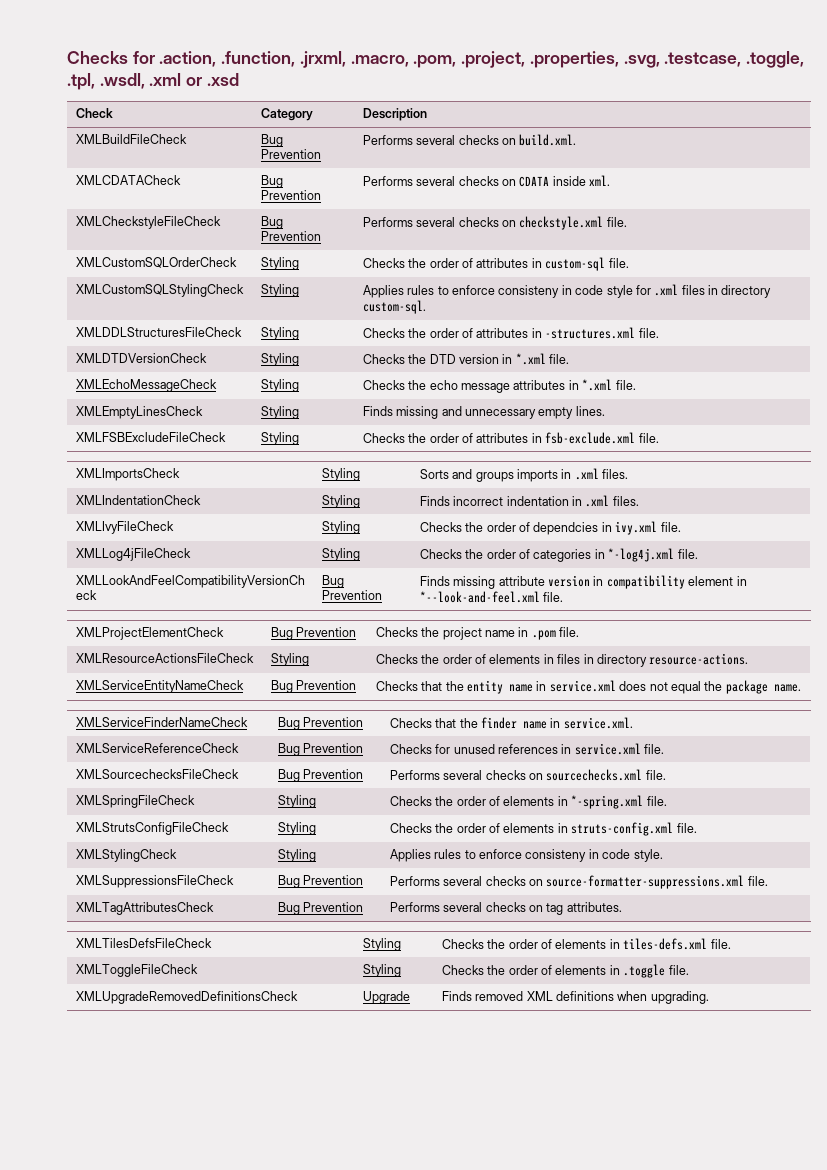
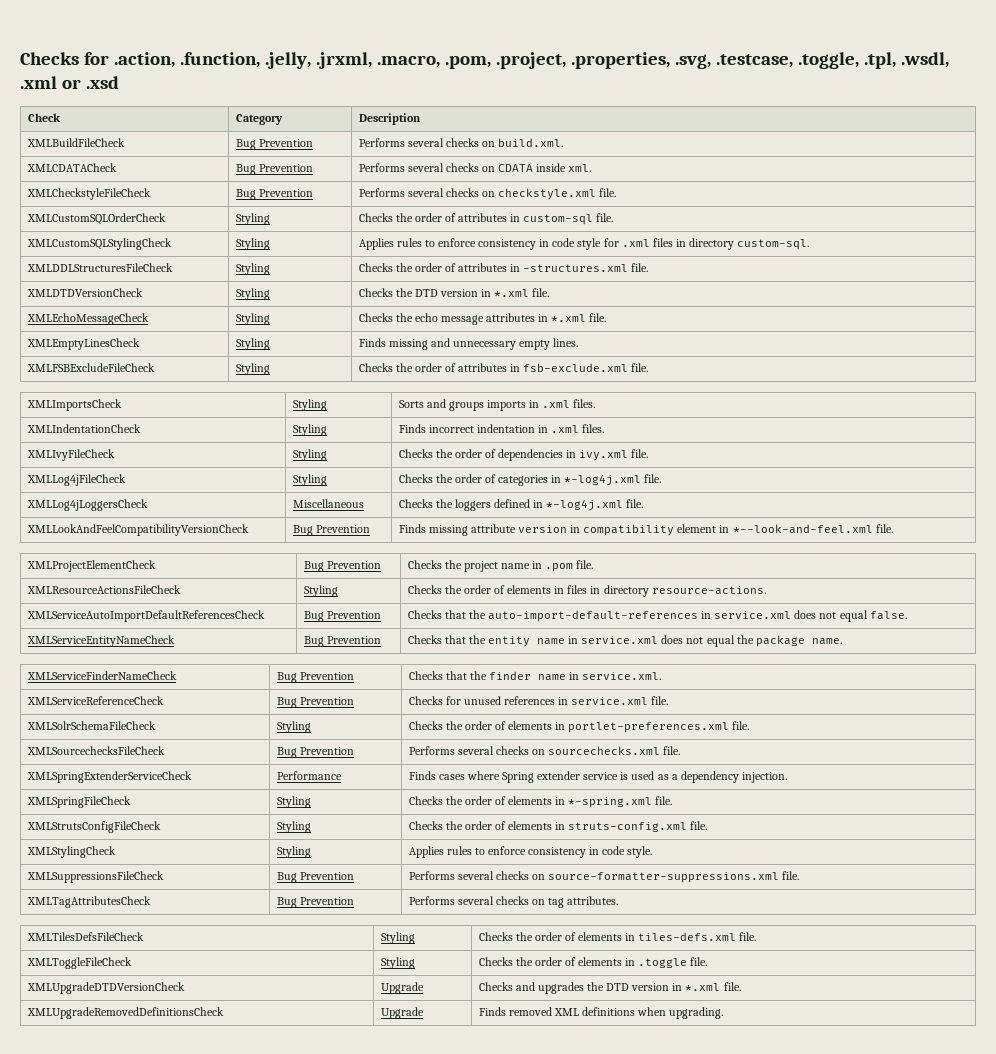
- Checks for .action, .function, .jrxml, .macro, .pom, .project, .properties, .svg, .testcase, .toggle, .tpl, .wsdl, .xml or .xsd
+ Checks for .action, .function, .jelly, .jrxml, .macro, .pom, .project, .properties, .svg, .testcase, .toggle, .tpl, .wsdl, .xml or .xsd
- XMLCustomSQLStylingCheck | Styling | Applies rules to enforce consisteny in code style for .xml files in directory custom-sql.
+ XMLCustomSQLStylingCheck | Styling | Applies rules to enforce consistency in code style for .xml files in directory custom-sql.
- XMLIvyFileCheck | Styling | Checks the order of dependcies in ivy.xml file.
+ XMLIvyFileCheck | Styling | Checks the order of dependencies in ivy.xml file.
+ XMLLog4jLoggersCheck | Miscellaneous | Checks the loggers defined in *-log4j.xml file.
+ XMLServiceAutoImportDefaultReferencesCheck | Bug Prevention | Checks that the auto-import-default-references in service.xml does not equal false.
+ XMLSolrSchemaFileCheck | Styling | Checks the order of elements in portlet-preferences.xml file.
+ XMLSpringExtenderServiceCheck | Performance | Finds cases where Spring extender service is used as a dependency injection.
- XMLStylingCheck | Styling | Applies rules to enforce consisteny in code style.
+ XMLStylingCheck | Styling | Applies rules to enforce consistency in code style.
+ XMLUpgradeDTDVersionCheck | Upgrade | Checks and upgrades the DTD version in *.xml file.

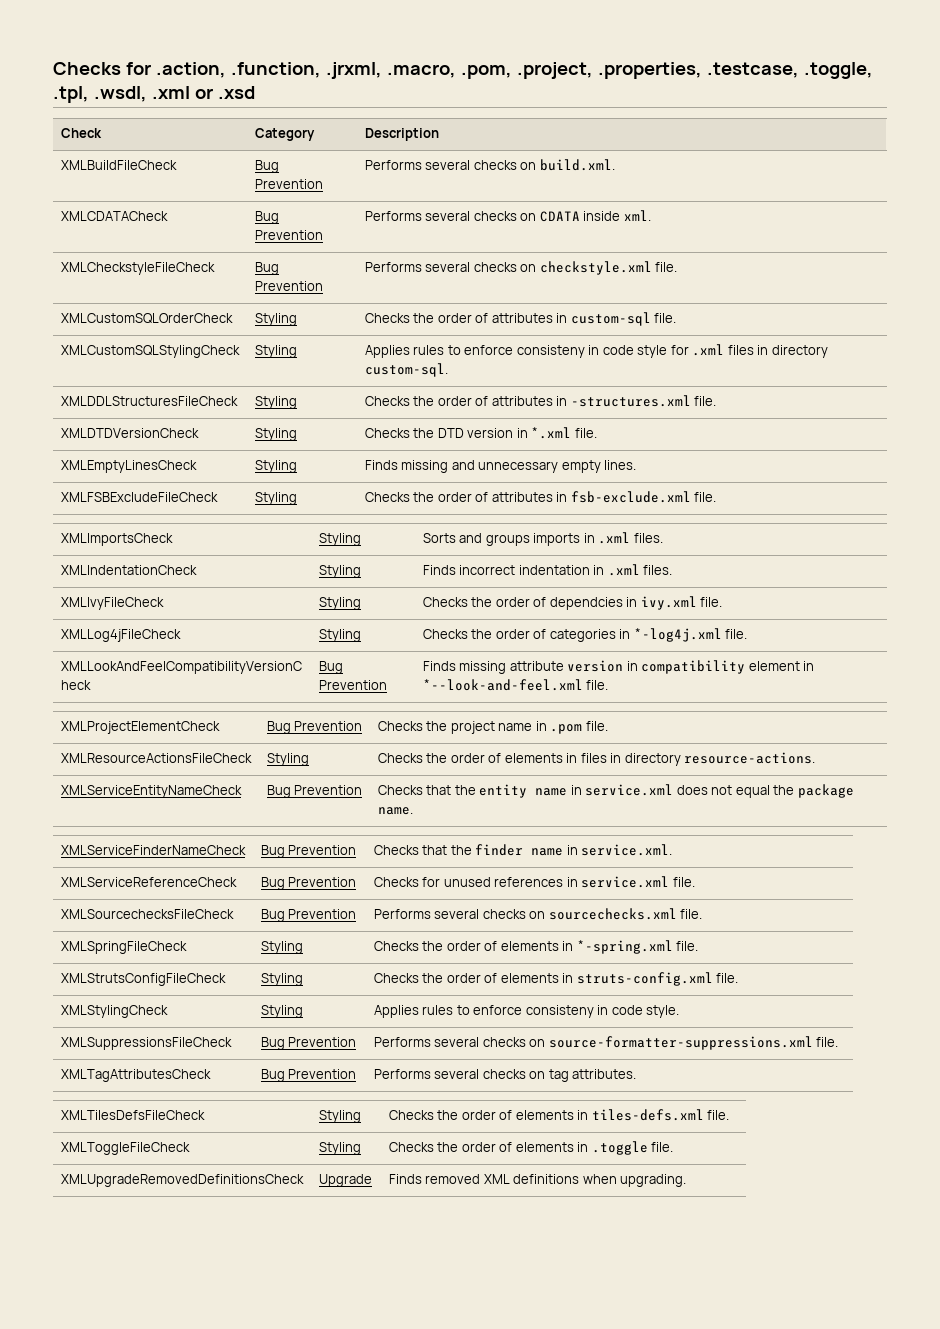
- Checks for .action, .function, .jelly, .jrxml, .macro, .pom, .project, .properties, .svg, .testcase, .toggle, .tpl, .wsdl, .xml or .xsd
+ Checks for .action, .function, .jrxml, .macro, .pom, .project, .properties, .testcase, .toggle, .tpl, .wsdl, .xml or .xsd
- XMLCustomSQLStylingCheck | Styling | Applies rules to enforce consistency in code style for .xml files in directory custom-sql.
+ XMLCustomSQLStylingCheck | Styling | Applies rules to enforce consisteny in code style for .xml files in directory custom-sql.
- XMLEchoMessageCheck | Styling | Checks the echo message attributes in *.xml file.
- XMLIvyFileCheck | Styling | Checks the order of dependencies in ivy.xml file.
+ XMLIvyFileCheck | Styling | Checks the order of dependcies in ivy.xml file.
- XMLLog4jLoggersCheck | Miscellaneous | Checks the loggers defined in *-log4j.xml file.
- XMLServiceAutoImportDefaultReferencesCheck | Bug Prevention | Checks that the auto-import-default-references in service.xml does not equal false.
- XMLSolrSchemaFileCheck | Styling | Checks the order of elements in portlet-preferences.xml file.
- XMLSpringExtenderServiceCheck | Performance | Finds cases where Spring extender service is used as a dependency injection.
- XMLStylingCheck | Styling | Applies rules to enforce consistency in code style.
+ XMLStylingCheck | Styling | Applies rules to enforce consisteny in code style.
- XMLUpgradeDTDVersionCheck | Upgrade | Checks and upgrades the DTD version in *.xml file.

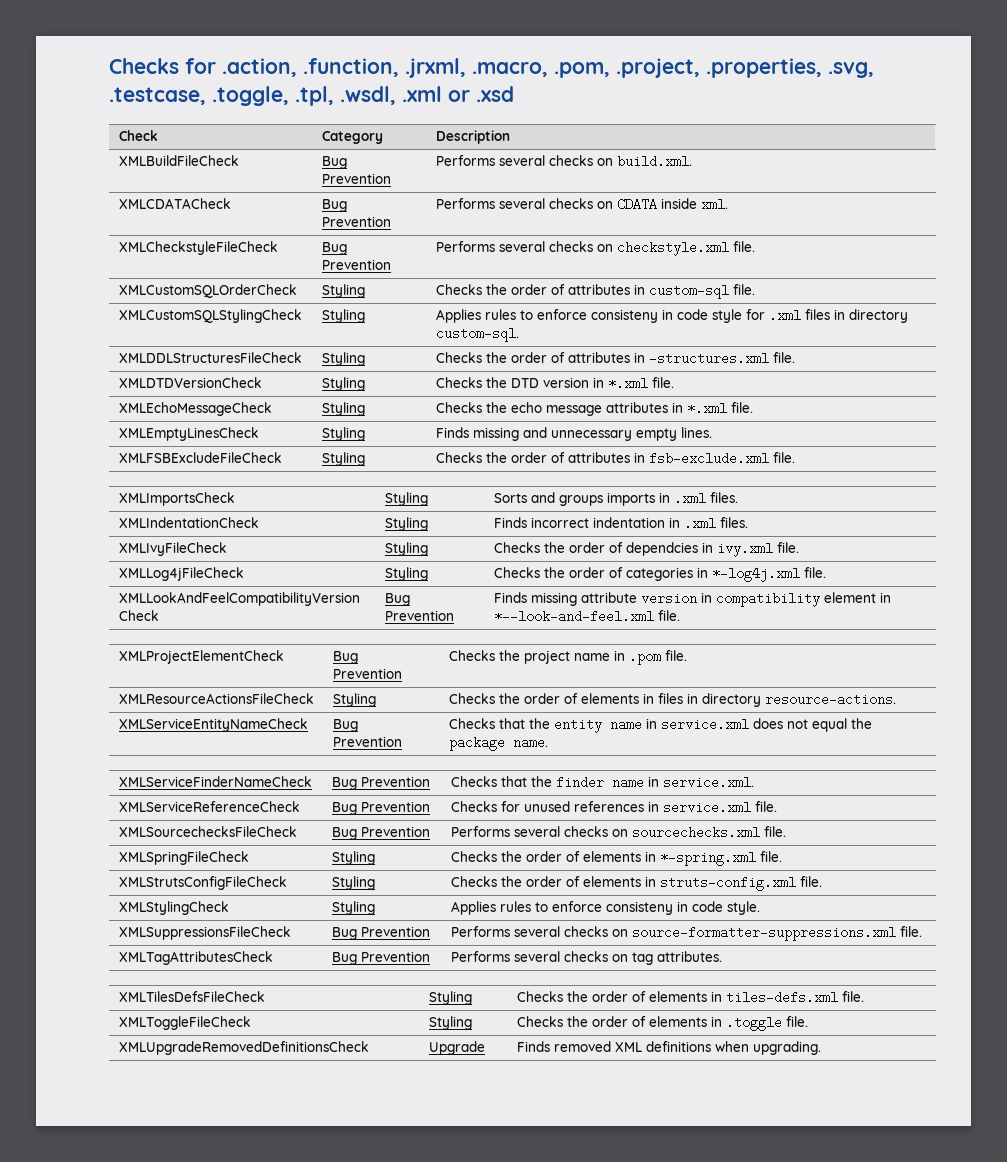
- Checks for .action, .function, .jrxml, .macro, .pom, .project, .properties, .testcase, .toggle, .tpl, .wsdl, .xml or .xsd
+ Checks for .action, .function, .jrxml, .macro, .pom, .project, .properties, .svg, .testcase, .toggle, .tpl, .wsdl, .xml or .xsd
+ XMLEchoMessageCheck | Styling | Checks the echo message attributes in *.xml file.

